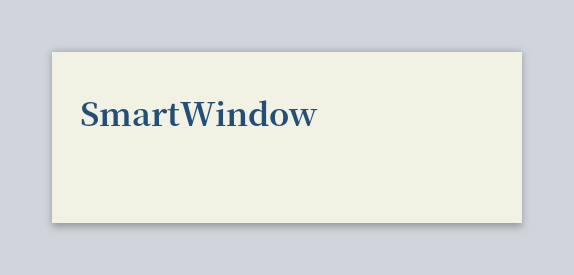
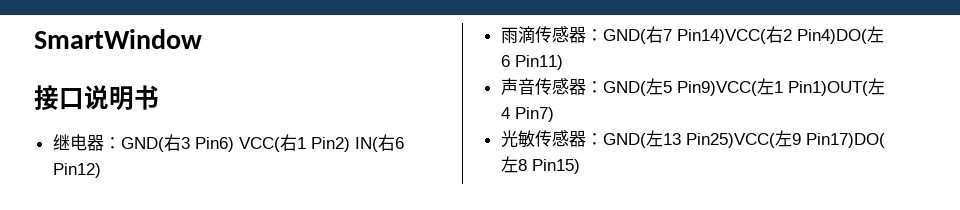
+ 接口说明书
+ 继电器：GND(右3 Pin6) VCC(右1 Pin2) IN(右6 Pin12)
+ 雨滴传感器：GND(右7 Pin14)VCC(右2 Pin4)DO(左6 Pin11)
+ 声音传感器：GND(左5 Pin9)VCC(左1 Pin1)OUT(左4 Pin7)
+ 光敏传感器：GND(左13 Pin25)VCC(左9 Pin17)DO(左8 Pin15)

